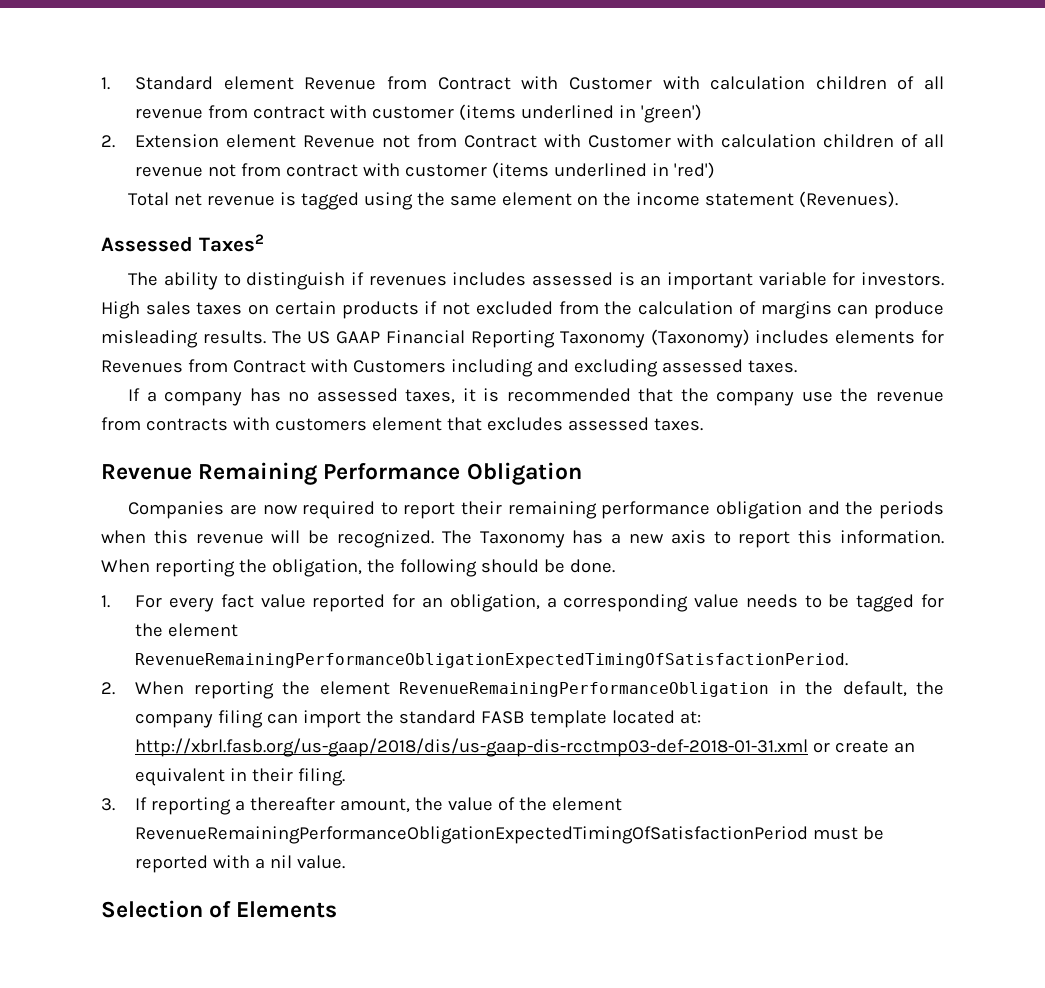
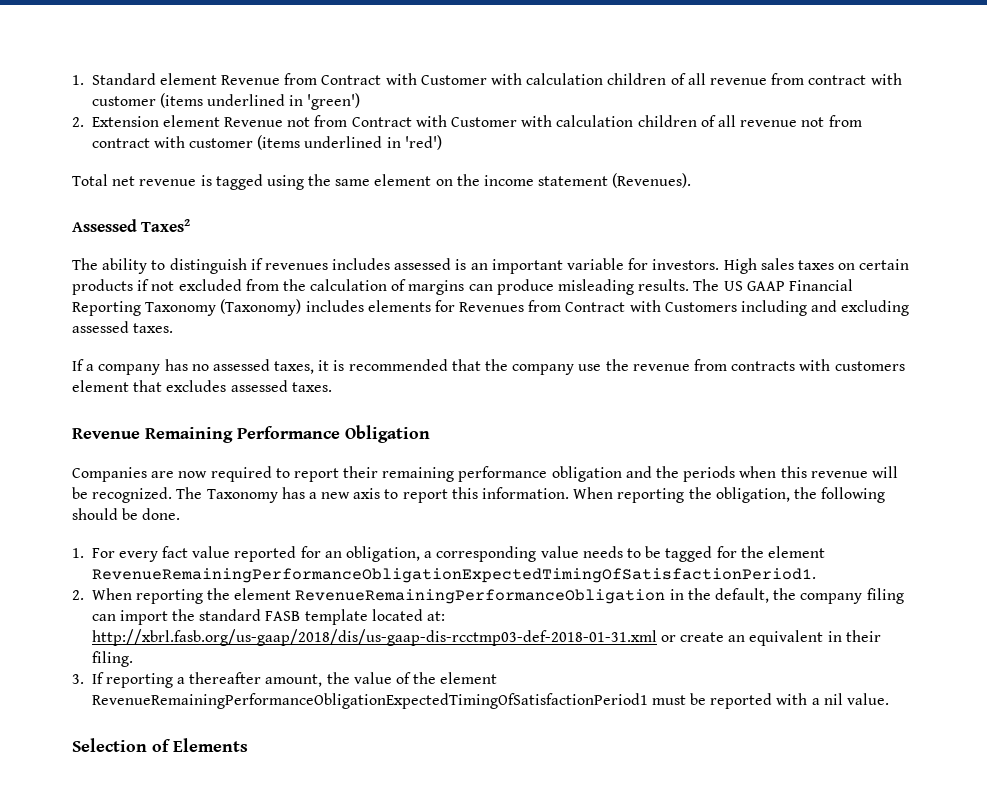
- 1. For every fact value reported for an obligation, a corresponding value needs to be tagged for the element RevenueRemainingPerformanceObligationExpectedTimingOfSatisfactionPeriod.
+ 1. For every fact value reported for an obligation, a corresponding value needs to be tagged for the element RevenueRemainingPerformanceObligationExpectedTimingOfSatisfactionPeriod1.
- 3. If reporting a thereafter amount, the value of the element RevenueRemainingPerformanceObligationExpectedTimingOfSatisfactionPeriod must be reported with a nil value.
+ 3. If reporting a thereafter amount, the value of the element RevenueRemainingPerformanceObligationExpectedTimingOfSatisfactionPeriod1 must be reported with a nil value.

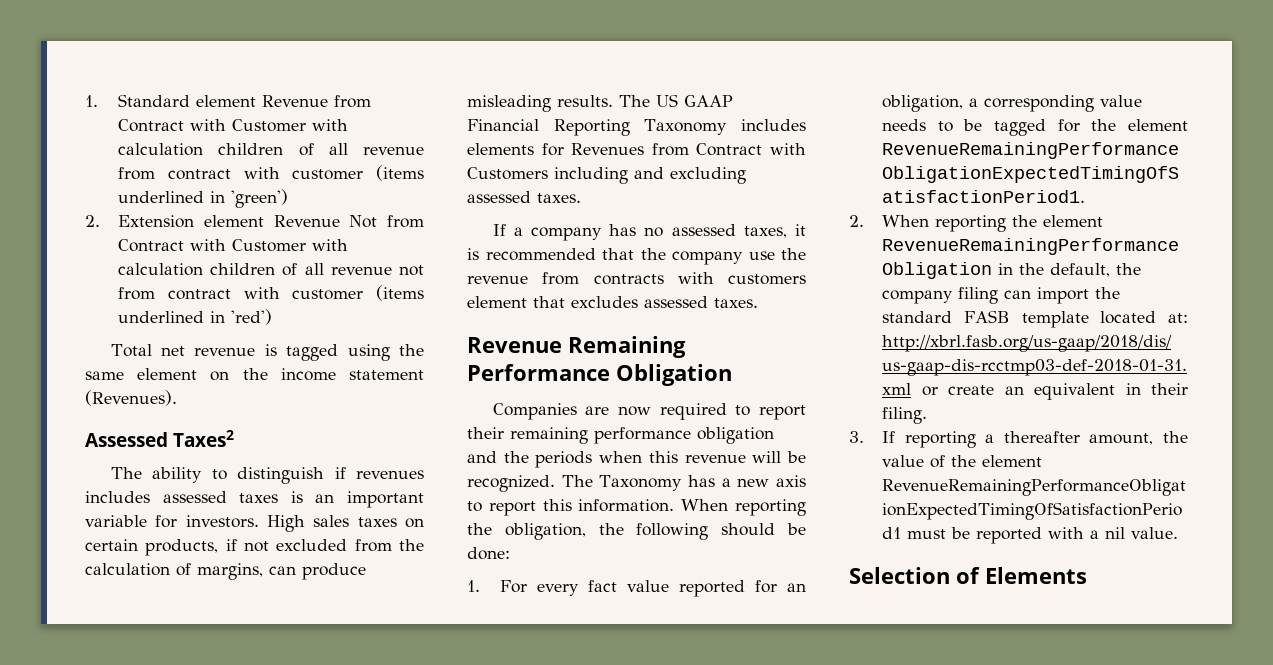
- 2. Extension element Revenue not from Contract with Customer with calculation children of all revenue not from contract with customer (items underlined in 'red')
+ 2. Extension element Revenue Not from Contract with Customer with calculation children of all revenue not from contract with customer (items underlined in 'red')
- The ability to distinguish if revenues includes assessed is an important variable for investors.
+ The ability to distinguish if revenues includes assessed taxes is an important variable for investors.
- High sales taxes on certain products if not excluded from the calculation of margins can produce misleading results.
+ High sales taxes on certain products, if not excluded from the calculation of margins, can produce misleading results.
- The US GAAP Financial Reporting Taxonomy (Taxonomy) includes elements for Revenues from Contract with Customers including and excluding assessed taxes.
+ The US GAAP Financial Reporting Taxonomy includes elements for Revenues from Contract with Customers including and excluding assessed taxes.
- When reporting the obligation, the following should be done.
+ When reporting the obligation, the following should be done:

